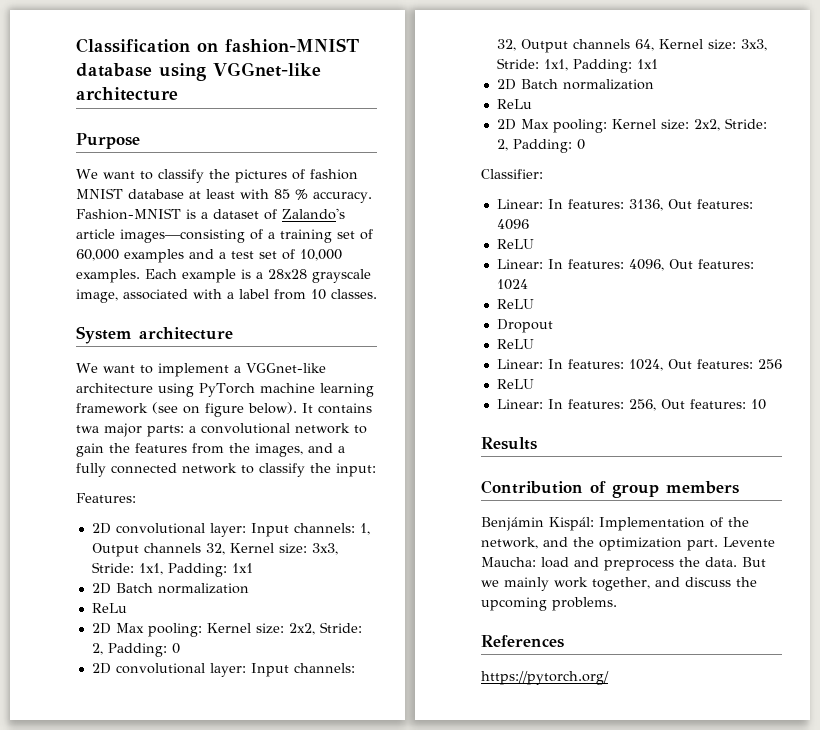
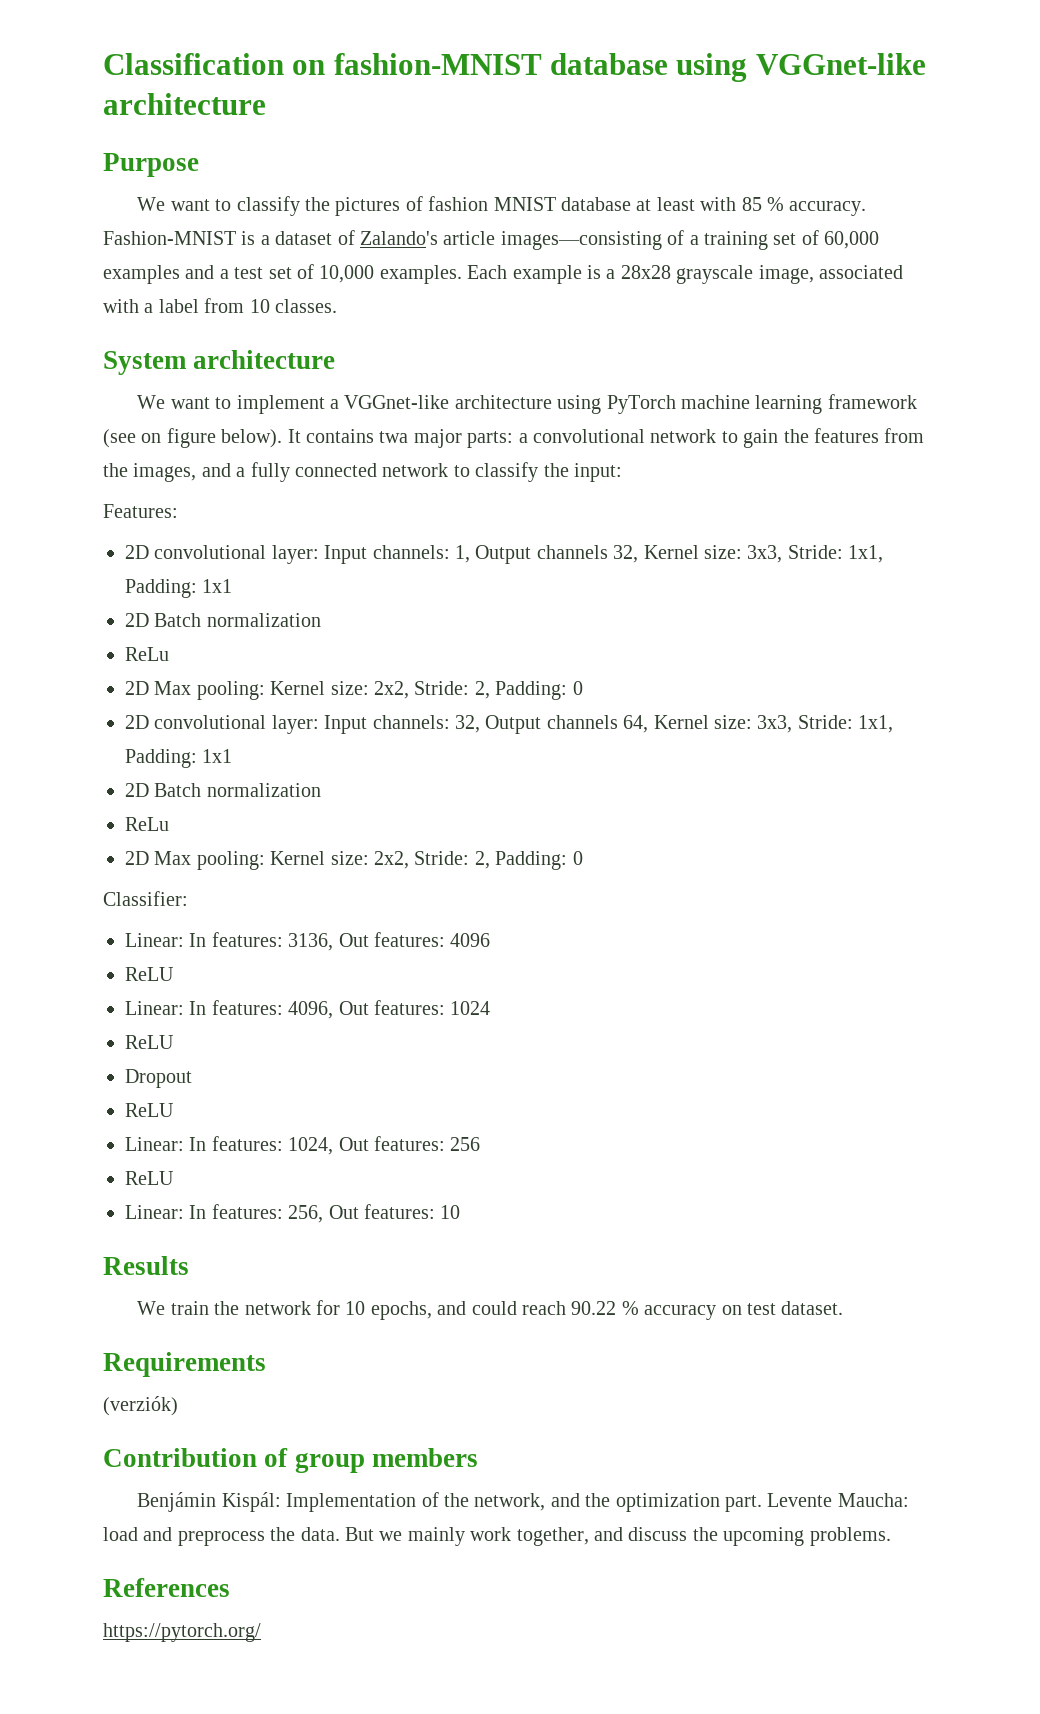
+ We train the network for 10 epochs, and could reach 90.22 % accuracy on test dataset.
+ Requirements
+ (verziók)

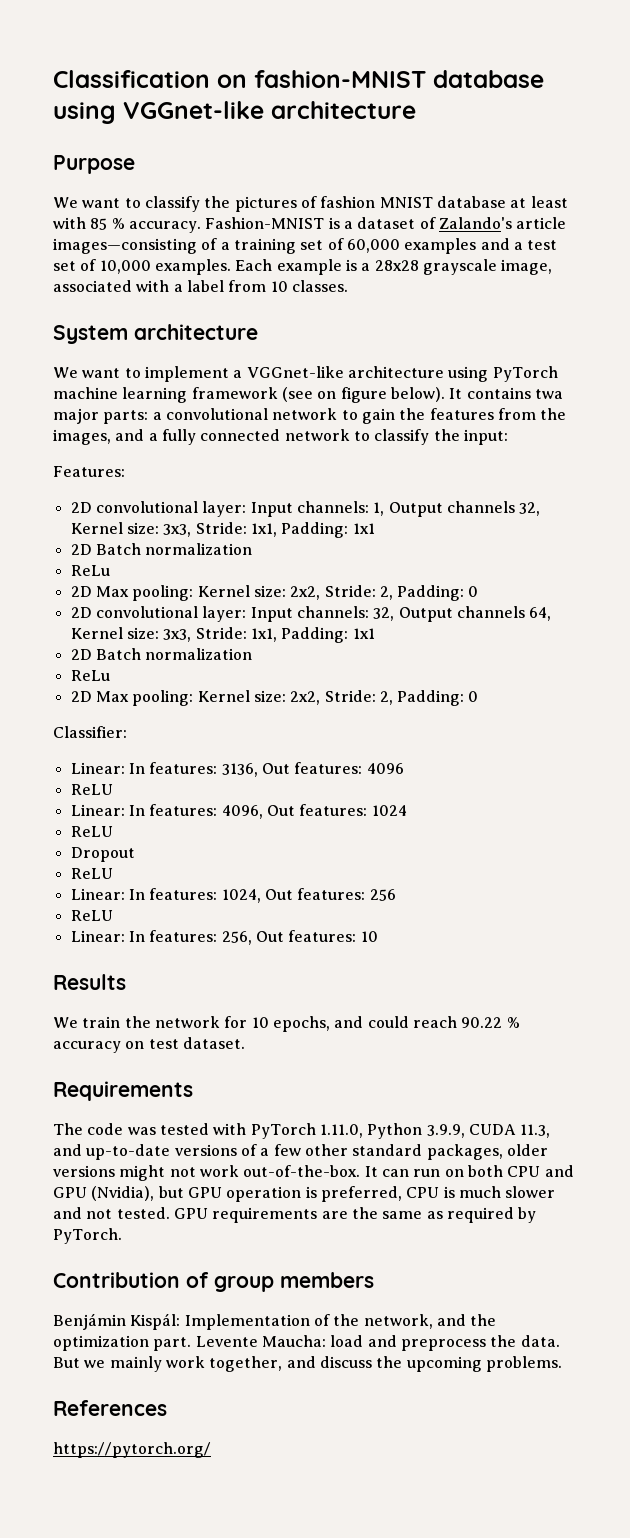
- (verziók)
+ The code was tested with PyTorch 1.11.0, Python 3.9.9, CUDA 11.3, and up-to-date versions of a few other standard packages, older versions might not work out-of-the-box. It can run on both CPU and GPU (Nvidia), but GPU operation is preferred, CPU is much slower and not tested. GPU requirements are the same as required by PyTorch.

